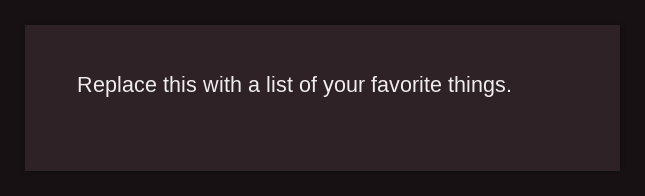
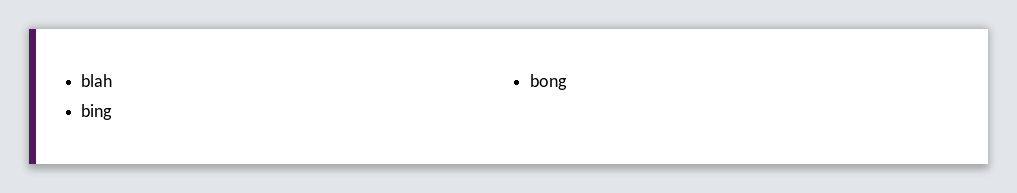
- Replace this with a list of your favorite things.
+ blah
+ bing
+ bong

